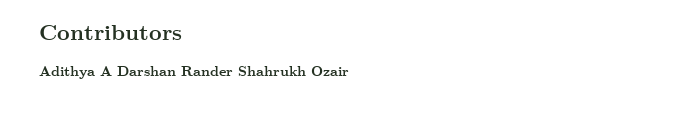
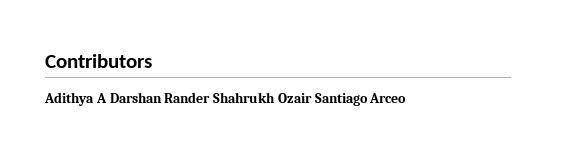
- Adithya A Darshan Rander Shahrukh Ozair
+ Adithya A Darshan Rander Shahrukh Ozair Santiago Arceo

